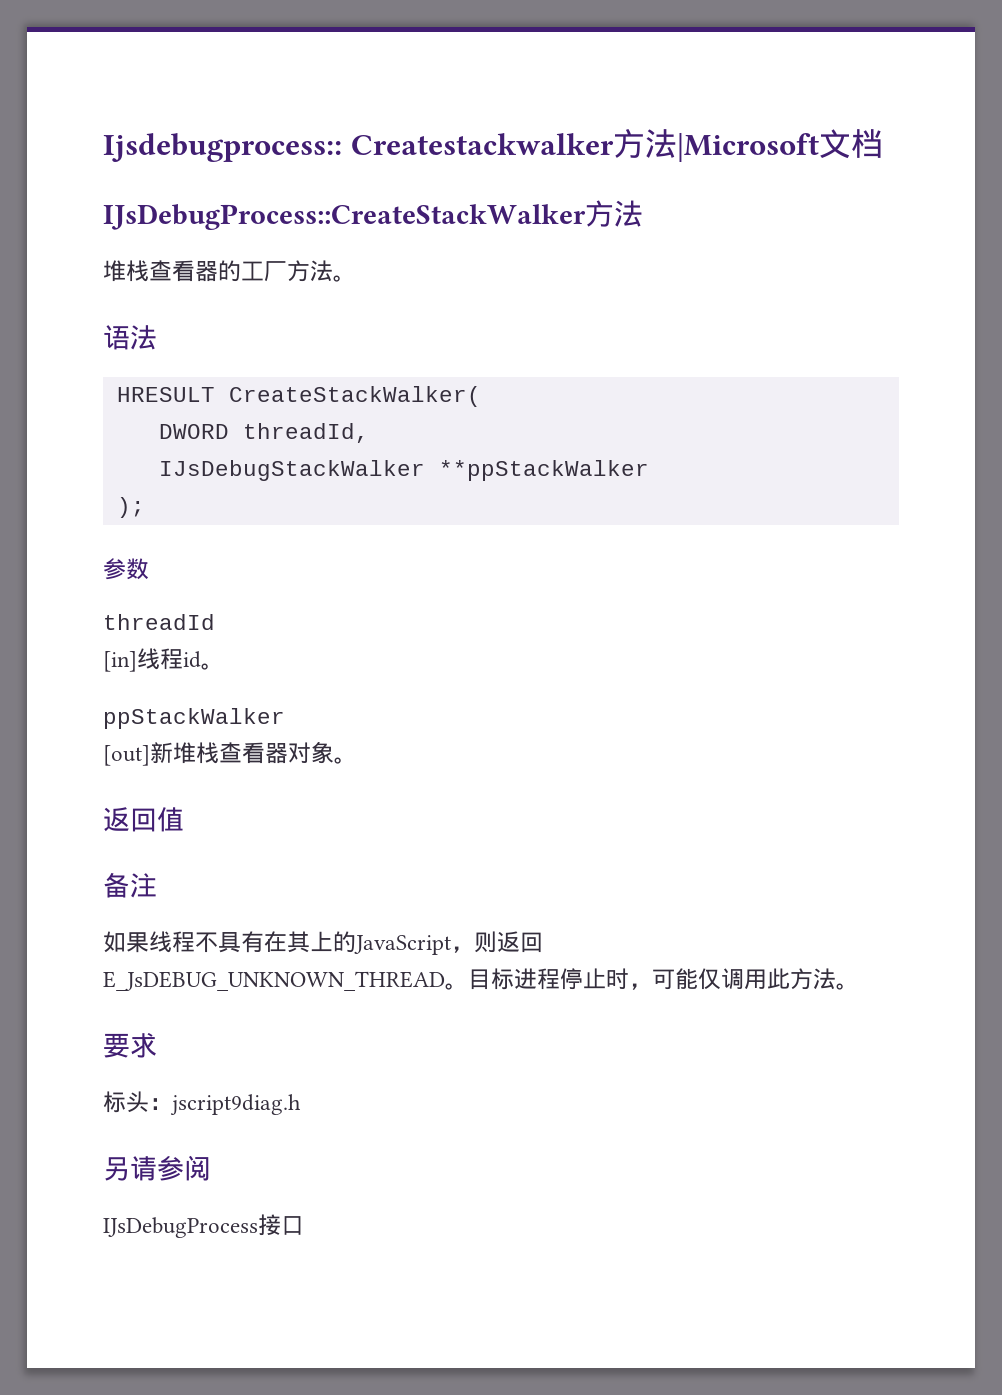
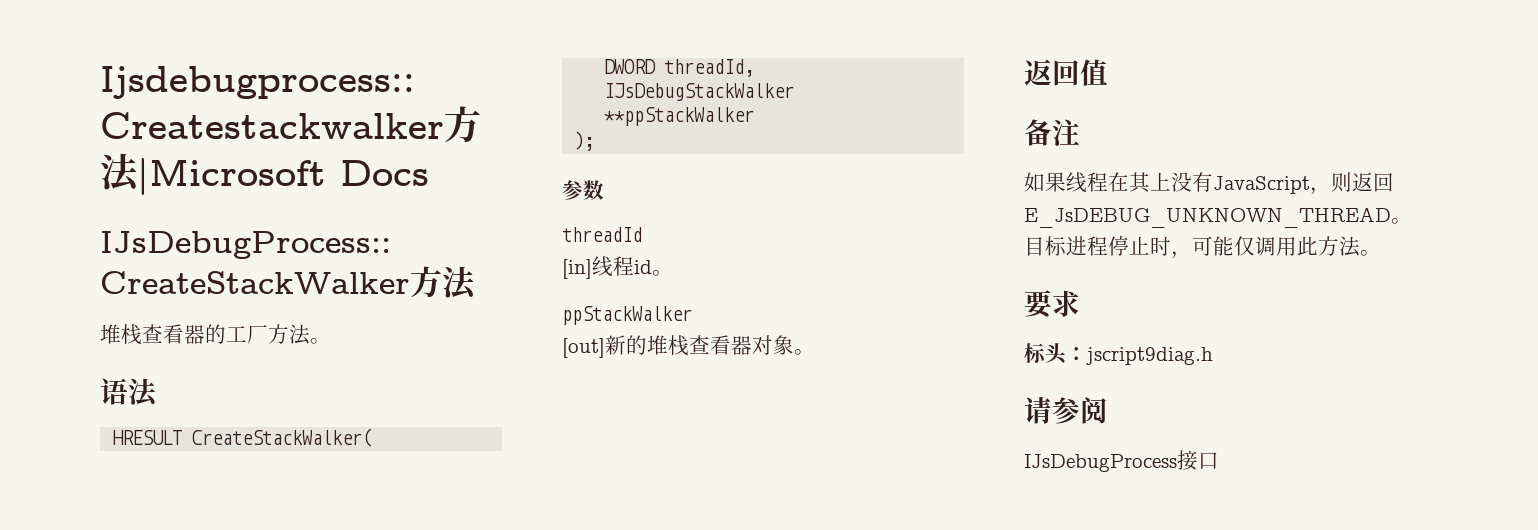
- Ijsdebugprocess:: Createstackwalker方法|Microsoft文档
+ Ijsdebugprocess:: Createstackwalker方法|Microsoft Docs
- [out]新堆栈查看器对象。
+ [out]新的堆栈查看器对象。
- 如果线程不具有在其上的JavaScript，则返回E_JsDEBUG_UNKNOWN_THREAD。
+ 如果线程在其上没有JavaScript，则返回E_JsDEBUG_UNKNOWN_THREAD。
- 另请参阅
+ 请参阅

